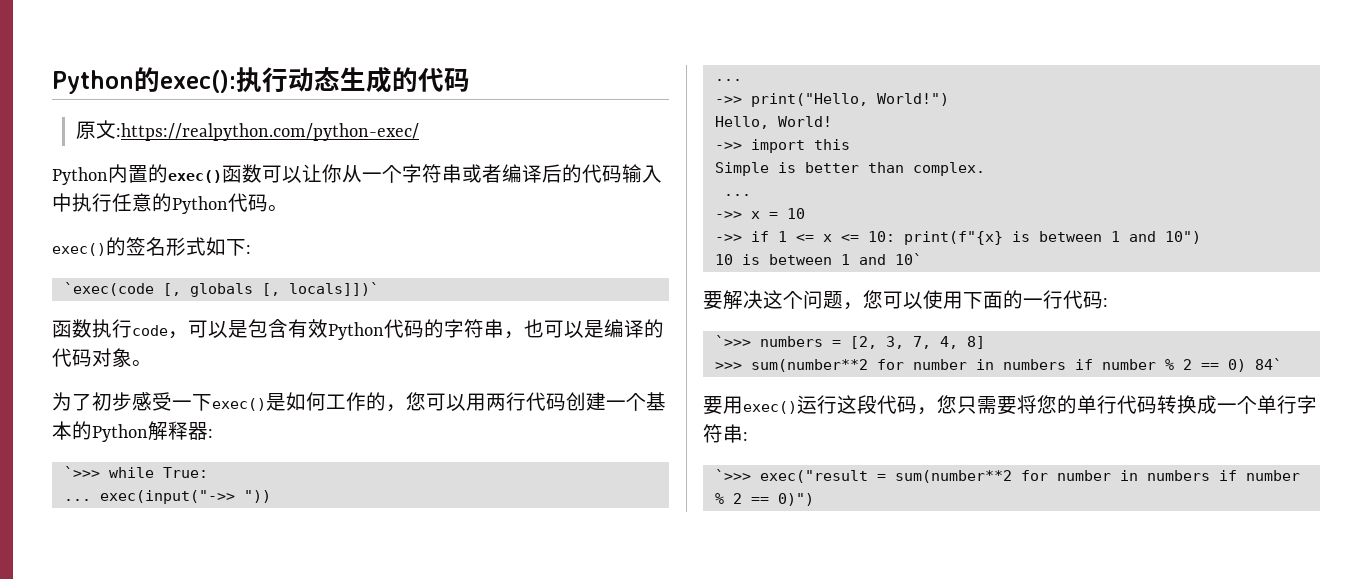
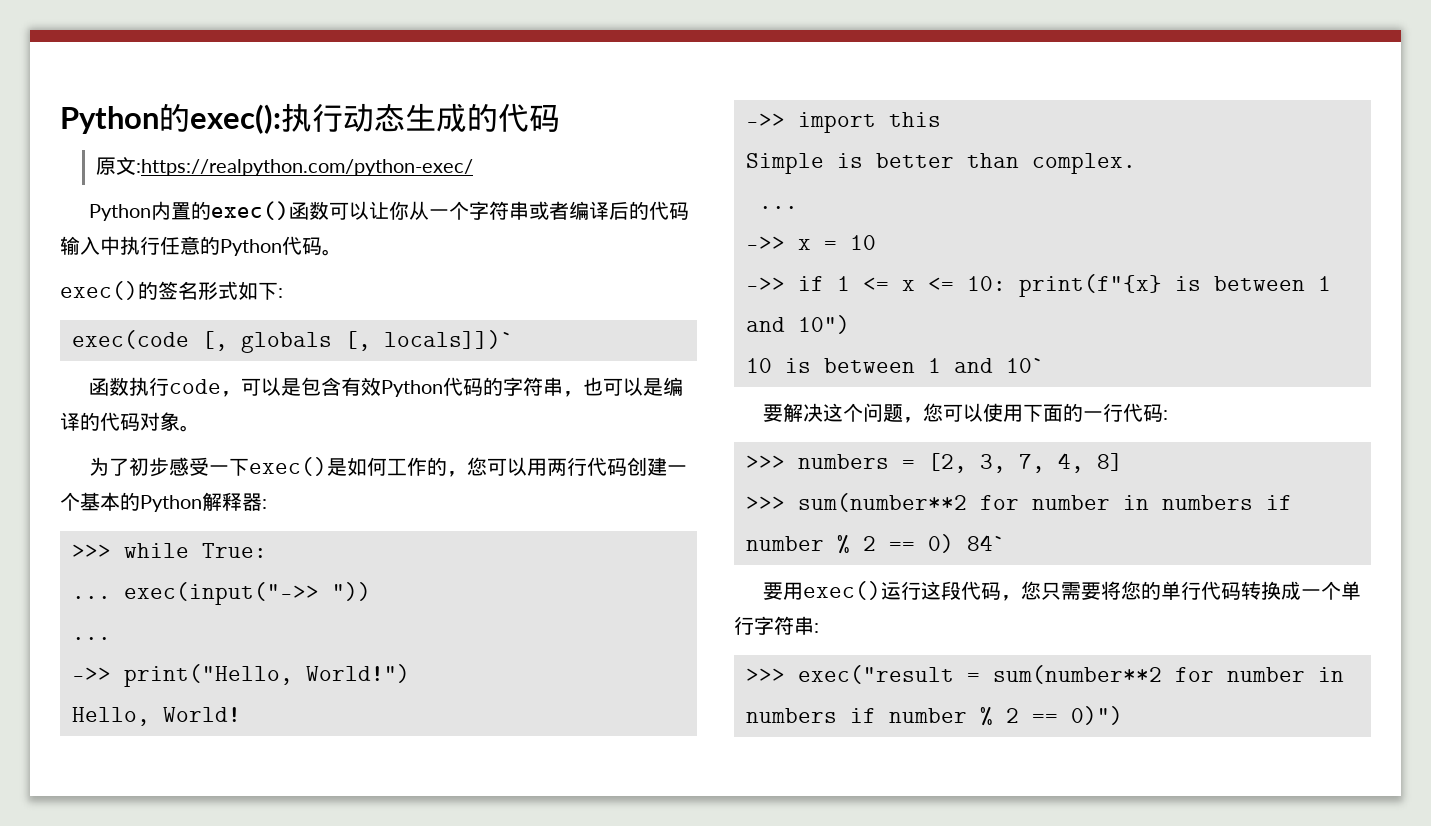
- `exec(code [, globals [, locals]])`
+ exec(code [, globals [, locals]])`
- `>>> while True:
+ >>> while True:
- `>>> numbers = [2, 3, 7, 4, 8]
+ >>> numbers = [2, 3, 7, 4, 8]
- `>>> exec("result = sum(number**2 for number in numbers if number % 2 == 0)")
+ >>> exec("result = sum(number**2 for number in numbers if number % 2 == 0)")

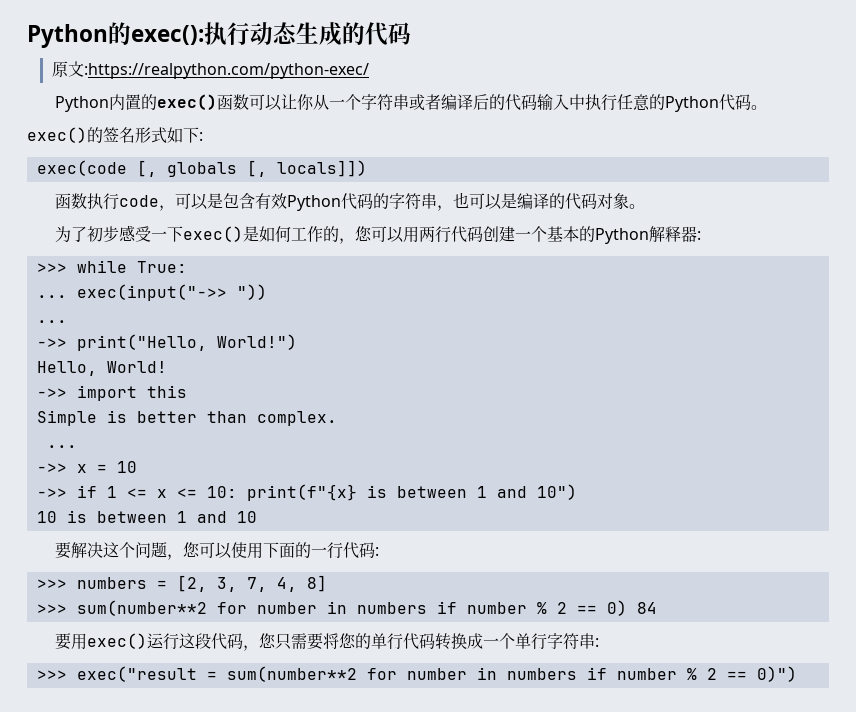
- exec(code [, globals [, locals]])`
+ exec(code [, globals [, locals]])
- 10 is between 1 and 10`
+ 10 is between 1 and 10
- >>> sum(number**2 for number in numbers if number % 2 == 0) 84`
+ >>> sum(number**2 for number in numbers if number % 2 == 0) 84

